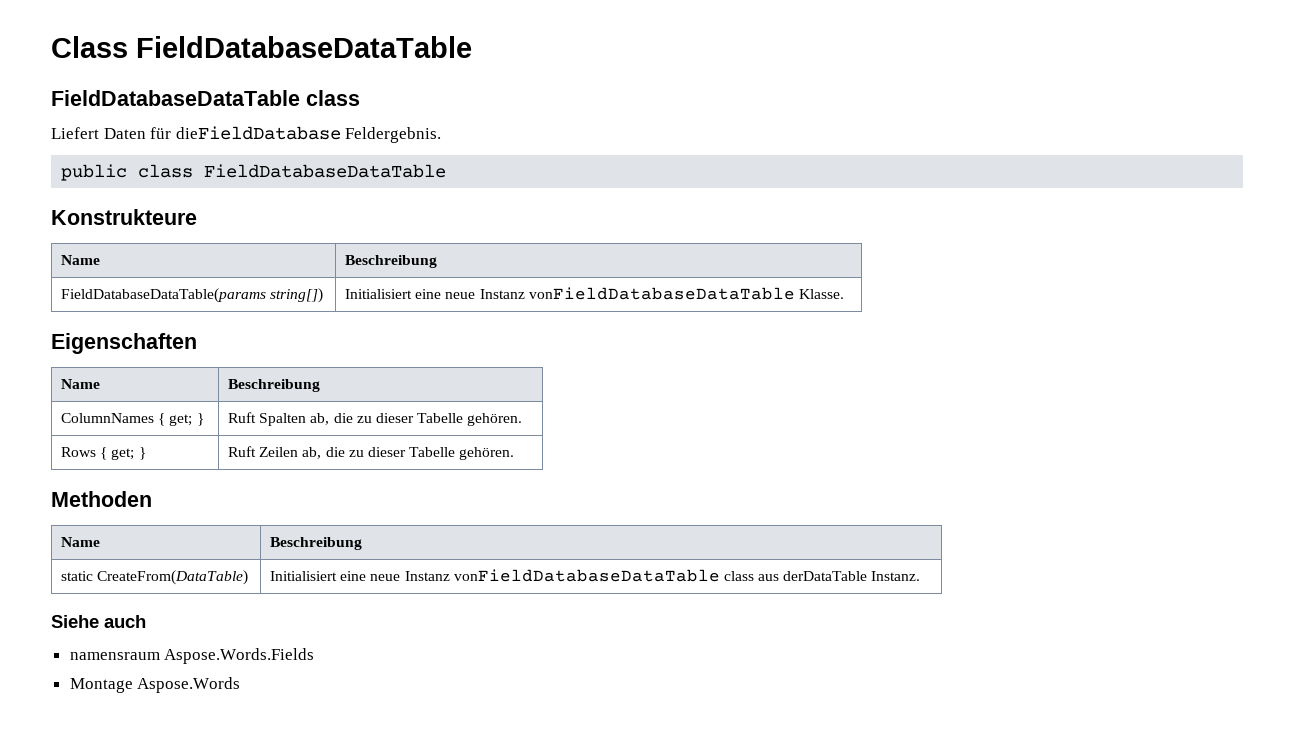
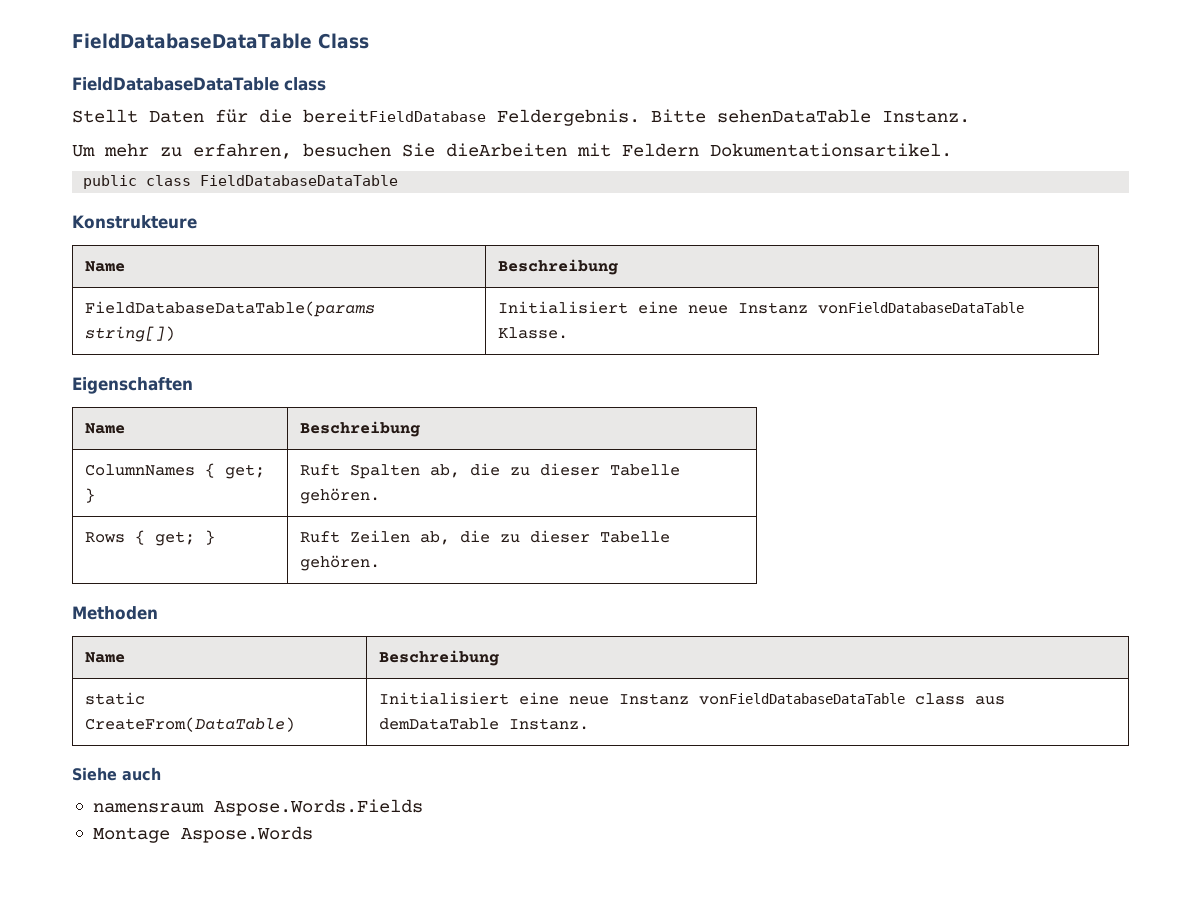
- Class FieldDatabaseDataTable
+ FieldDatabaseDataTable Class
- Liefert Daten für dieFieldDatabase Feldergebnis.
+ Stellt Daten für die bereitFieldDatabase Feldergebnis. Bitte sehenDataTable Instanz.
+ Um mehr zu erfahren, besuchen Sie dieArbeiten mit Feldern Dokumentationsartikel.
- static CreateFrom(DataTable) | Initialisiert eine neue Instanz vonFieldDatabaseDataTable class aus derDataTable Instanz.
+ static CreateFrom(DataTable) | Initialisiert eine neue Instanz vonFieldDatabaseDataTable class aus demDataTable Instanz.

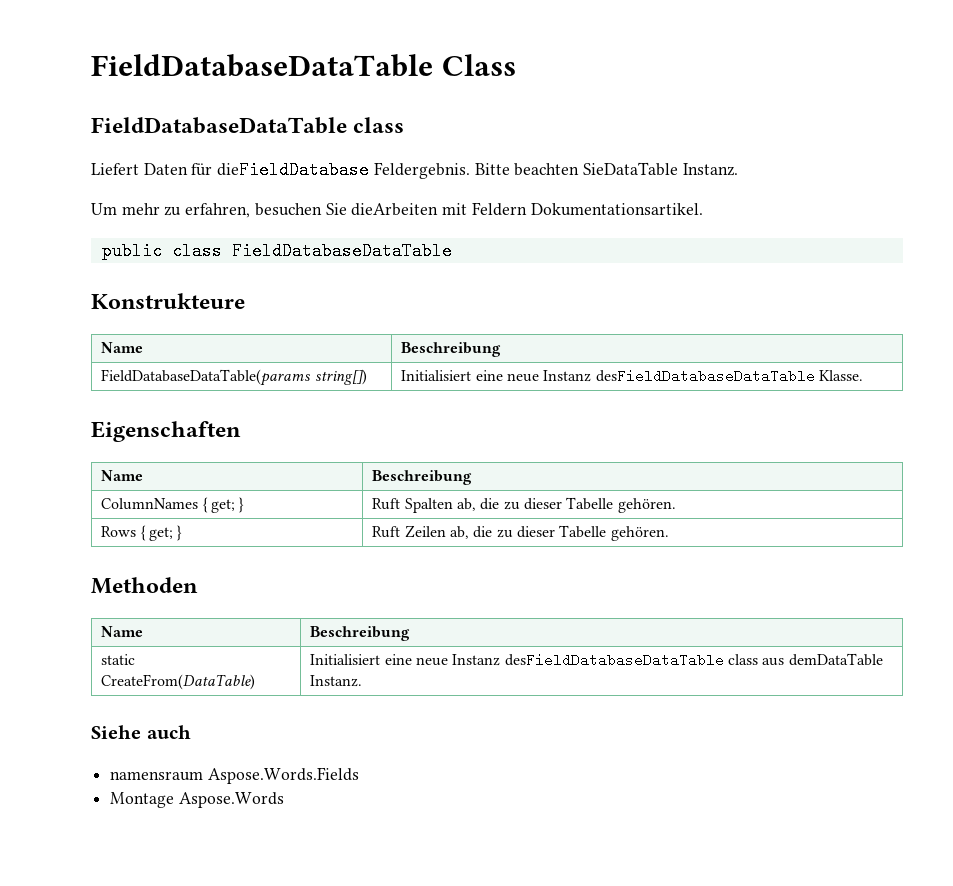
- Stellt Daten für die bereitFieldDatabase Feldergebnis. Bitte sehenDataTable Instanz.
+ Liefert Daten für dieFieldDatabase Feldergebnis. Bitte beachten SieDataTable Instanz.
- FieldDatabaseDataTable(params string[]) | Initialisiert eine neue Instanz vonFieldDatabaseDataTable Klasse.
+ FieldDatabaseDataTable(params string[]) | Initialisiert eine neue Instanz desFieldDatabaseDataTable Klasse.
- static CreateFrom(DataTable) | Initialisiert eine neue Instanz vonFieldDatabaseDataTable class aus demDataTable Instanz.
+ static CreateFrom(DataTable) | Initialisiert eine neue Instanz desFieldDatabaseDataTable class aus demDataTable Instanz.

